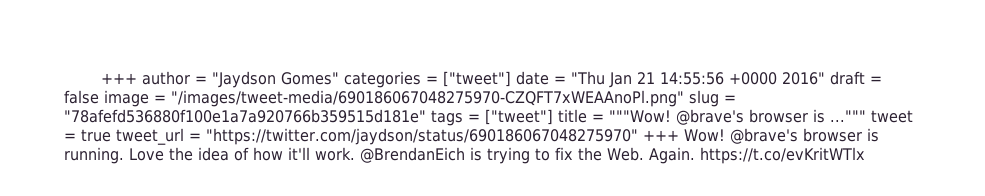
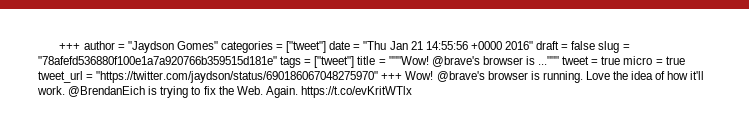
- +++ author = "Jaydson Gomes" categories = ["tweet"] date = "Thu Jan 21 14:55:56 +0000 2016" draft = false image = "/images/tweet-media/690186067048275970-CZQFT7xWEAAnoPl.png" slug = "78afefd536880f100e1a7a920766b359515d181e" tags = ["tweet"] title = """Wow!
+ +++ author = "Jaydson Gomes" categories = ["tweet"] date = "Thu Jan 21 14:55:56 +0000 2016" draft = false slug = "78afefd536880f100e1a7a920766b359515d181e" tags = ["tweet"] title = """Wow!
- @brave's browser is ...""" tweet = true tweet_url = "https://twitter.com/jaydson/status/690186067048275970" +++ Wow!
+ @brave's browser is ...""" tweet = true micro = true tweet_url = "https://twitter.com/jaydson/status/690186067048275970" +++ Wow!

